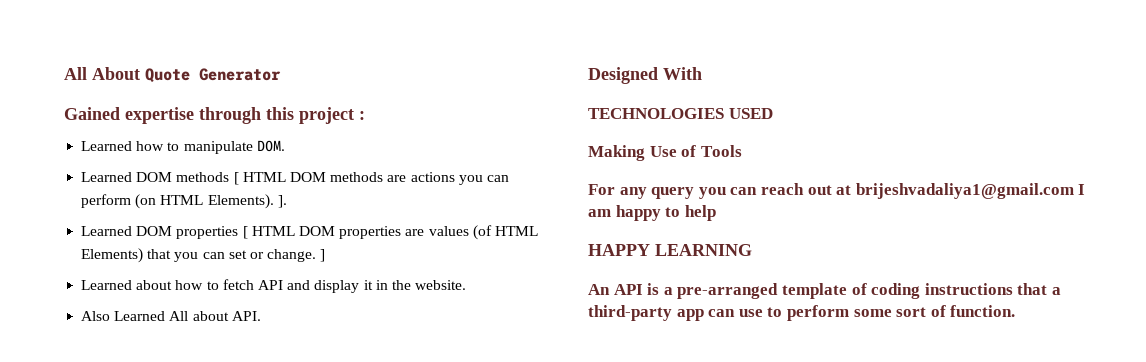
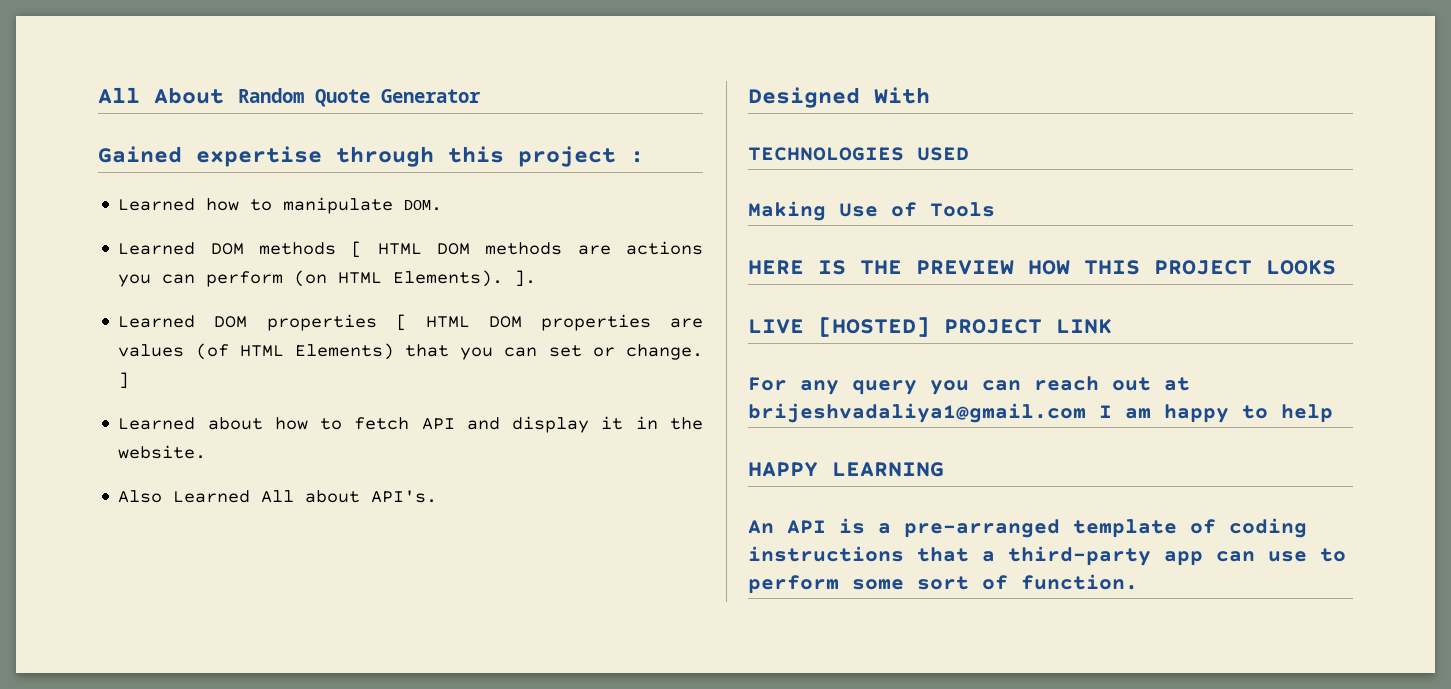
- All About Quote Generator
+ All About Random Quote Generator
- Also Learned All about API.
+ Also Learned All about API's.
+ HERE IS THE PREVIEW HOW THIS PROJECT LOOKS
+ LIVE [HOSTED] PROJECT LINK

